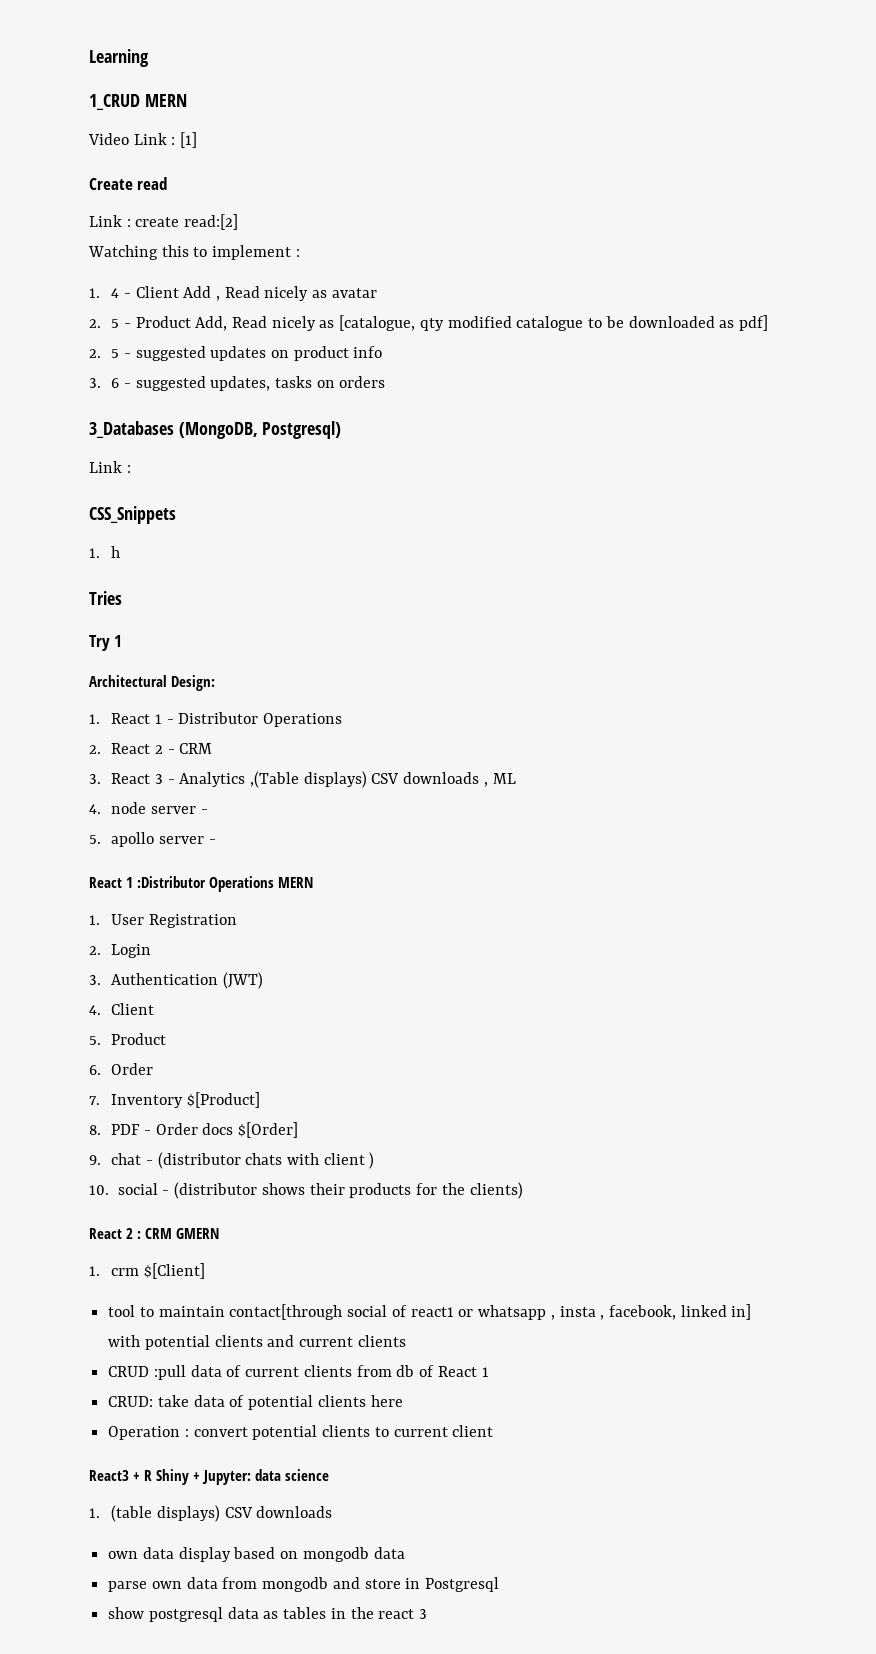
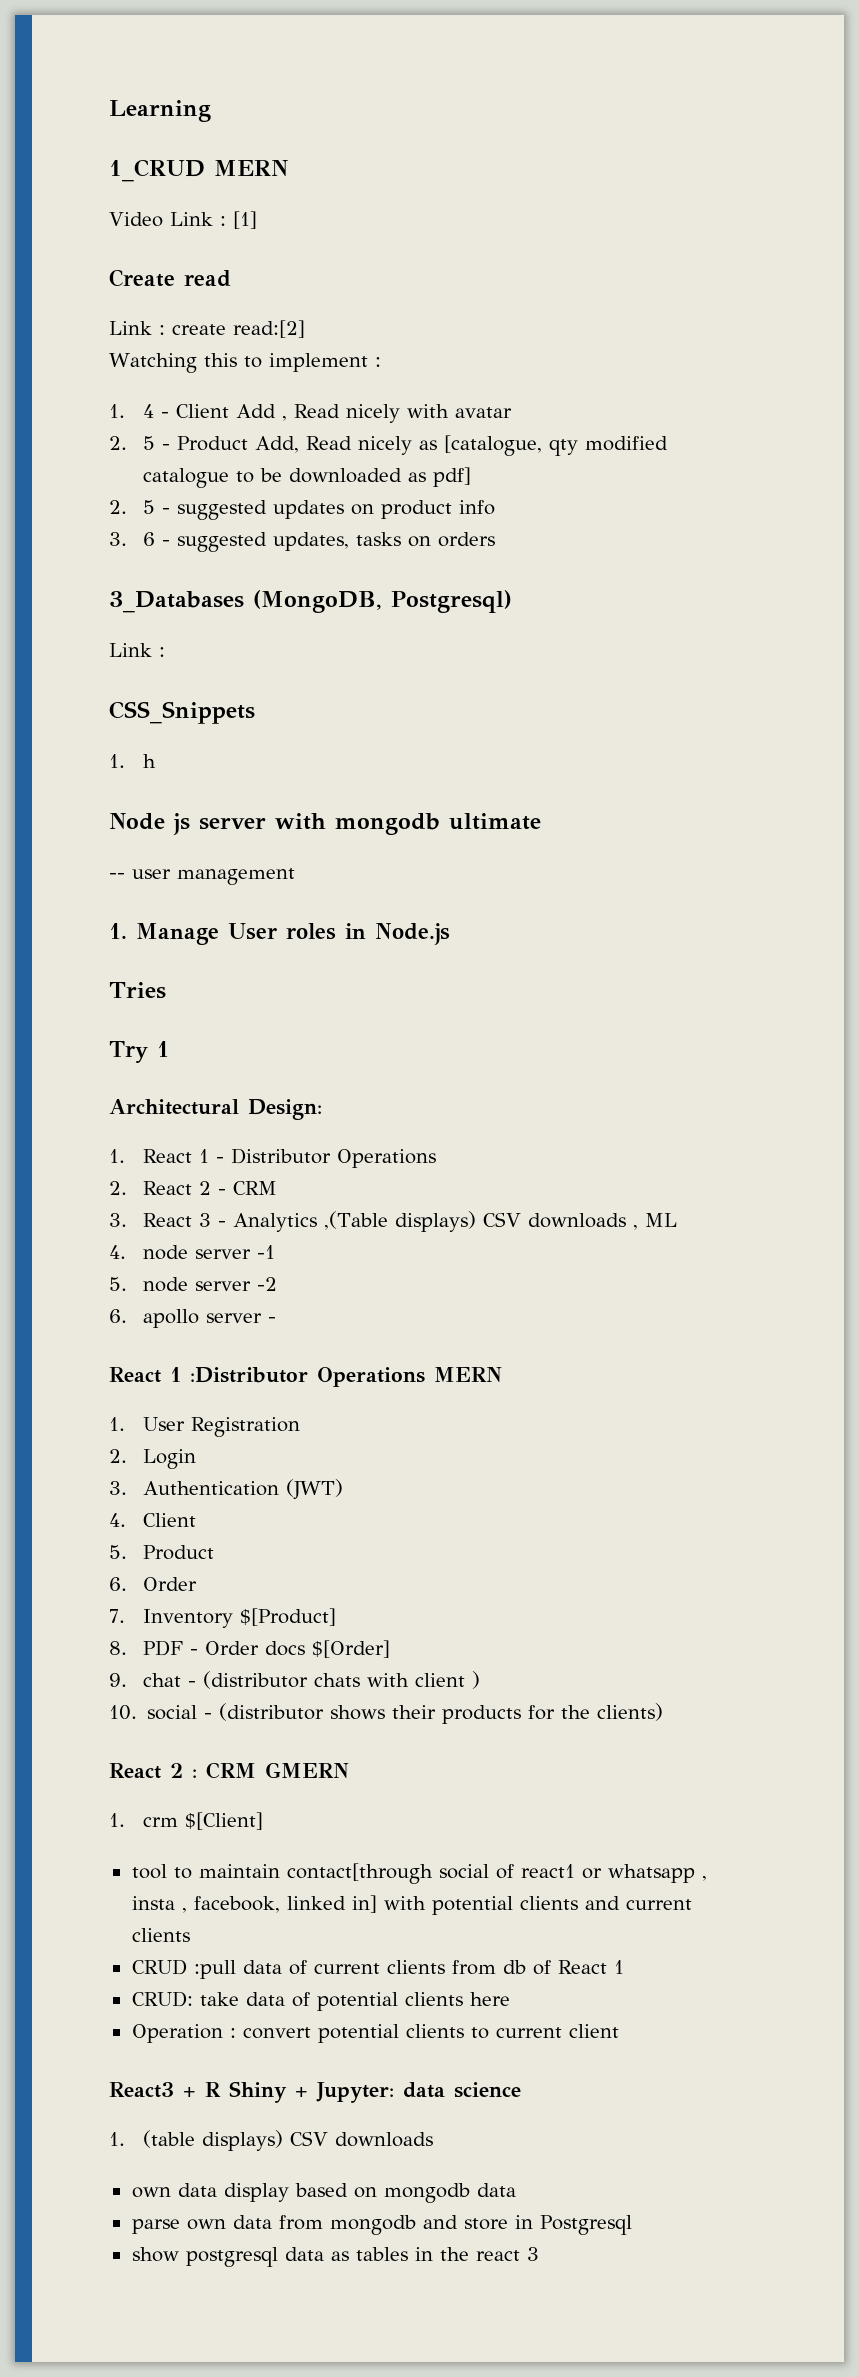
- 1. 4 - Client Add , Read nicely as avatar
+ 1. 4 - Client Add , Read nicely with avatar
+ Node js server with mongodb ultimate
+ -- user management
+ 1. Manage User roles in Node.js
- 4. node server -
- 5. apollo server -
+ 4. node server -1
+ 5. node server -2
+ 6. apollo server -

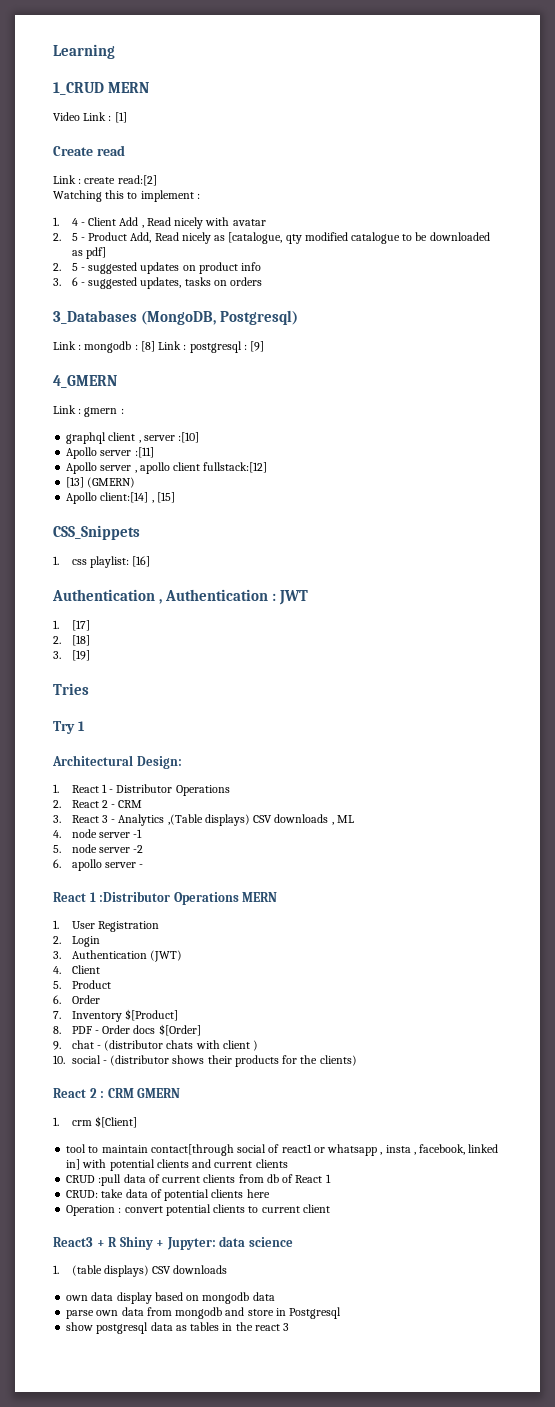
  3_Databases (MongoDB, Postgresql)
- Link :
+ Link : mongodb : [8] Link : postgresql : [9]
+ 4_GMERN
+ Link : gmern :
+ graphql client , server :[10]
+ Apollo server :[11]
+ Apollo server , apollo client fullstack:[12]
+ [13] (GMERN)
+ Apollo client:[14] , [15]
  CSS_Snippets
- 1. h
- Node js server with mongodb ultimate
- -- user management
- 1. Manage User roles in Node.js
+ 1. css playlist: [16]
+ Authentication , Authentication : JWT
+ 1. [17]
+ 2. [18]
+ 3. [19]

